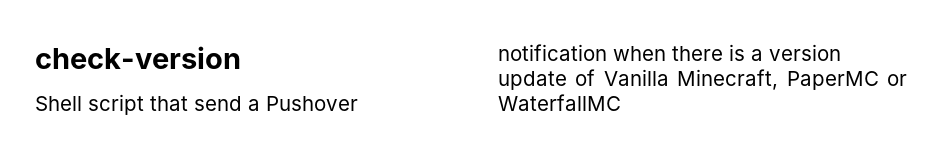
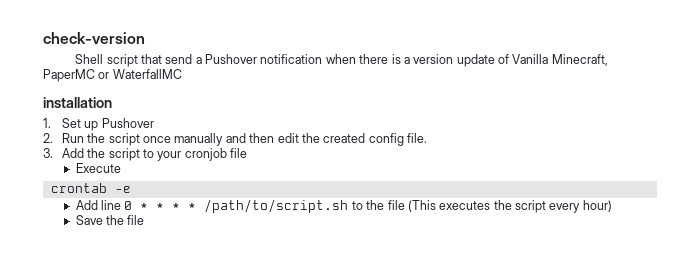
+ installation
+ 1. Set up Pushover
+ 2. Run the script once manually and then edit the created config file.
+ 3. Add the script to your cronjob file
+ Execute
+ crontab -e
+ Add line 0 * * * * /path/to/script.sh to the file (This executes the script every hour)
+ Save the file

